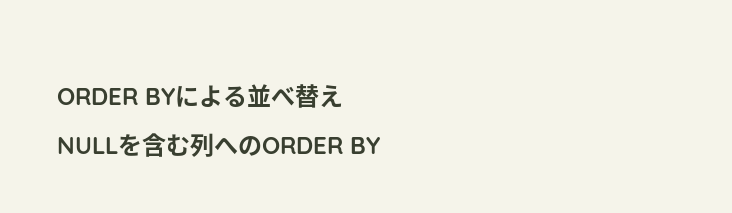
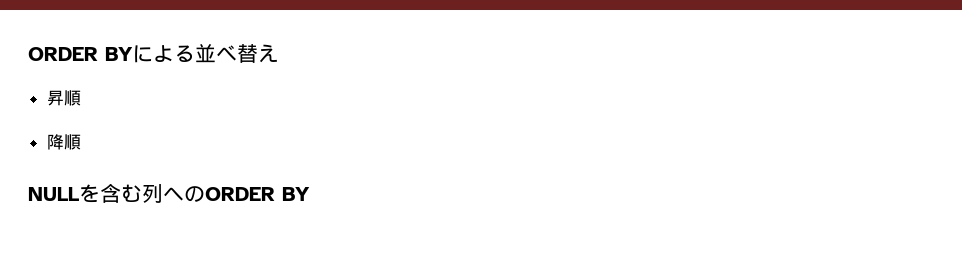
+ 昇順
+ 降順

